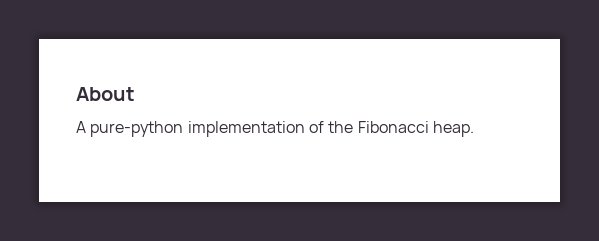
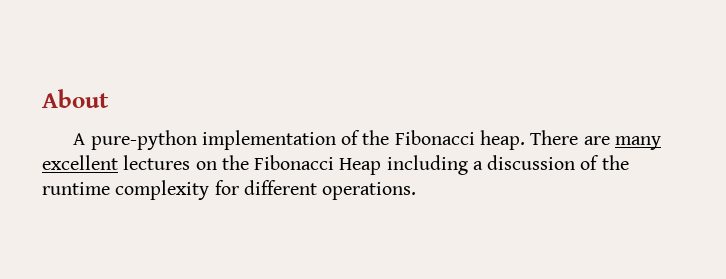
+ There are many excellent lectures on the Fibonacci Heap including a discussion of the runtime complexity for different operations.

